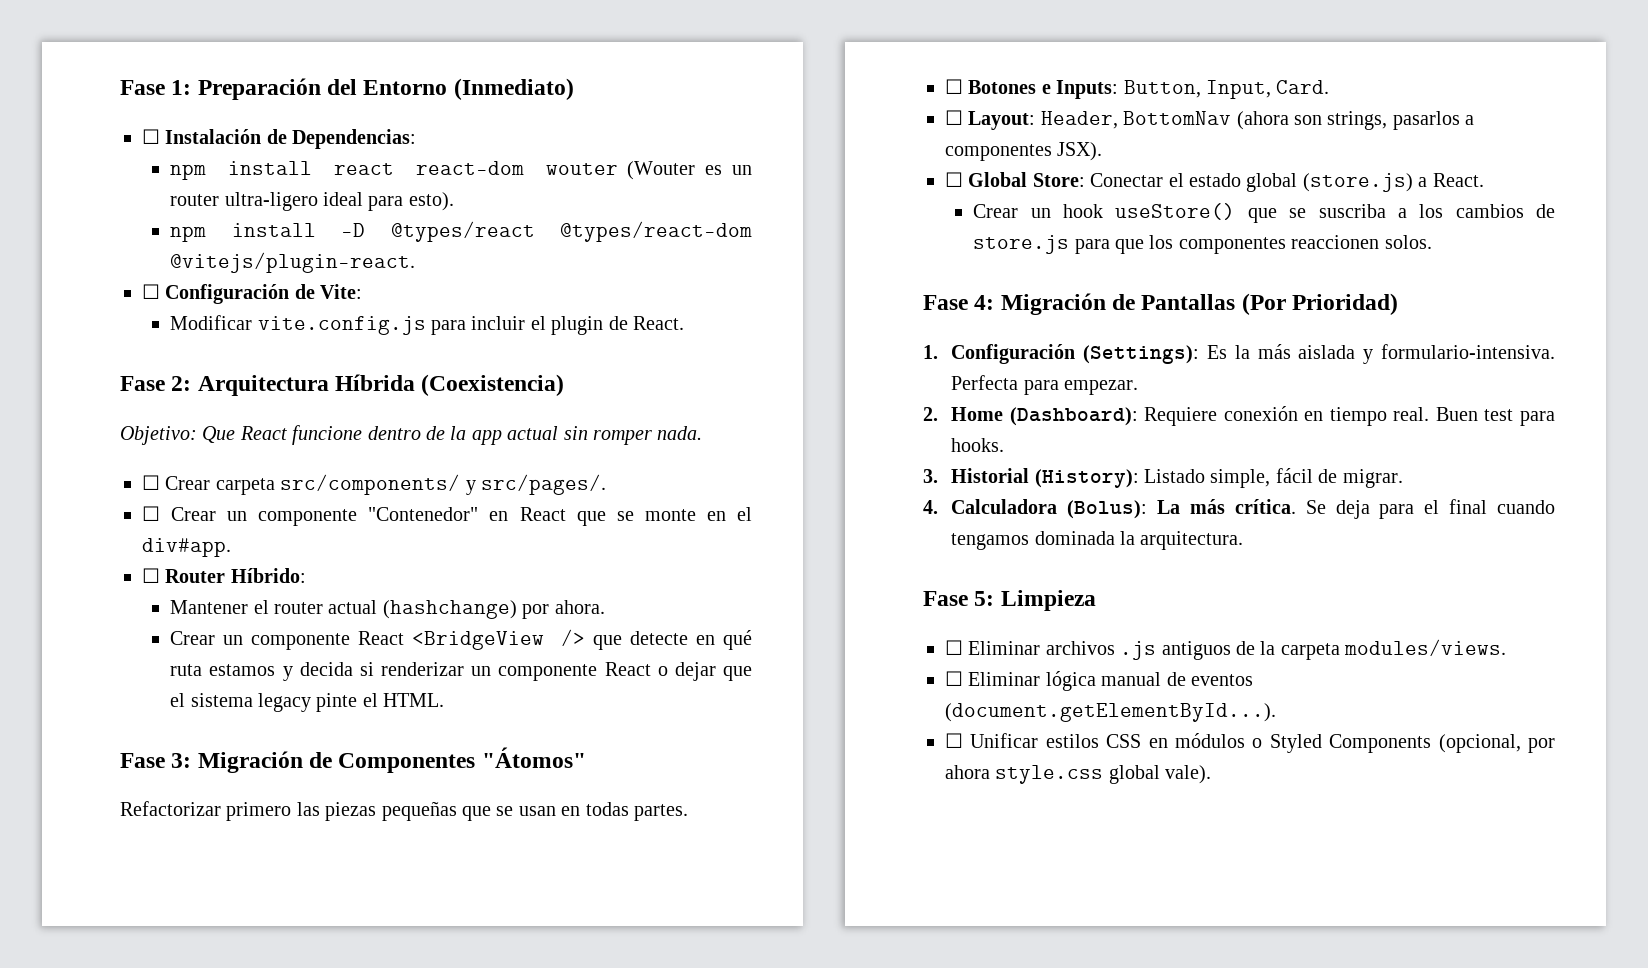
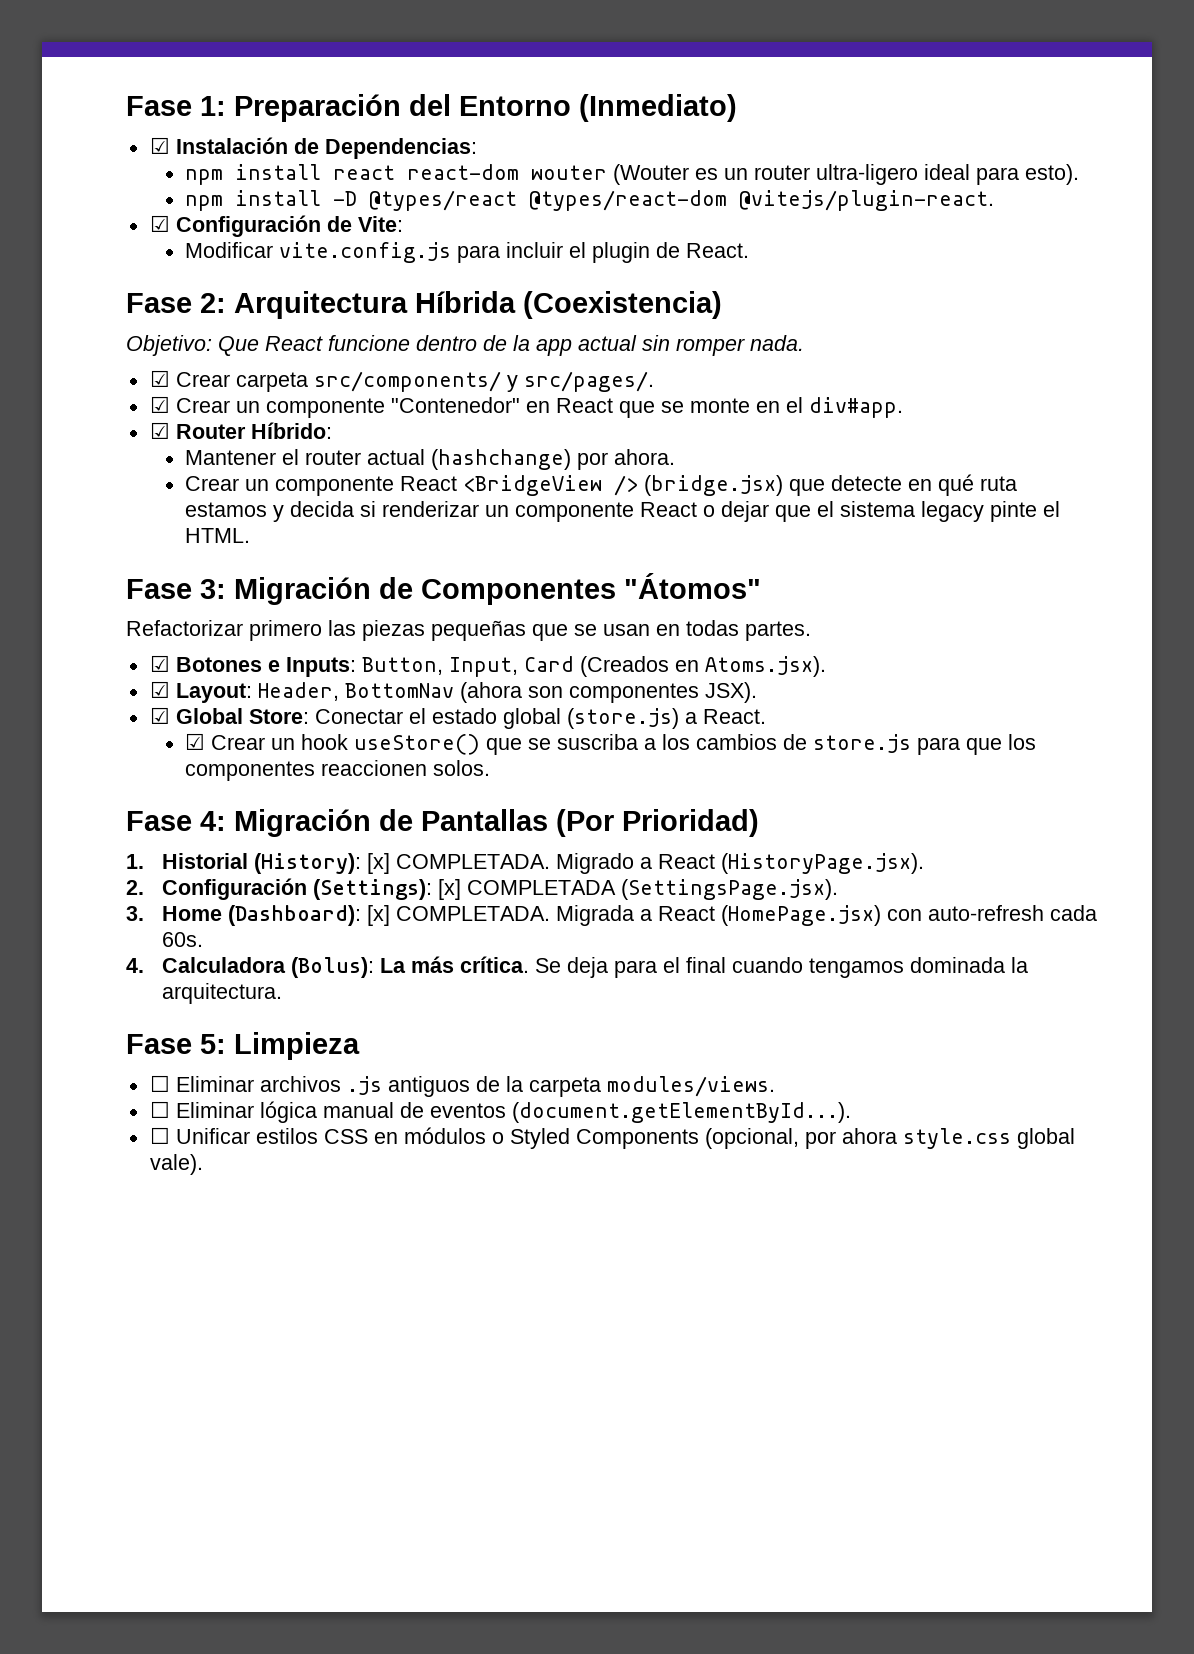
- ☐ Instalación de Dependencias:
+ ☑ Instalación de Dependencias:
- ☐ Configuración de Vite:
+ ☑ Configuración de Vite:
- ☐ Crear carpeta src/components/ y src/pages/.
+ ☑ Crear carpeta src/components/ y src/pages/.
- ☐ Crear un componente "Contenedor" en React que se monte en el div#app.
+ ☑ Crear un componente "Contenedor" en React que se monte en el div#app.
- ☐ Router Híbrido:
+ ☑ Router Híbrido:
- Crear un componente React <BridgeView /> que detecte en qué ruta estamos y decida si renderizar un componente React o dejar que el sistema legacy pinte el HTML.
+ Crear un componente React <BridgeView /> (bridge.jsx) que detecte en qué ruta estamos y decida si renderizar un componente React o dejar que el sistema legacy pinte el HTML.
- ☐ Botones e Inputs: Button, Input, Card.
- ☐ Layout: Header, BottomNav (ahora son strings, pasarlos a componentes JSX).
+ ☑ Botones e Inputs: Button, Input, Card (Creados en Atoms.jsx).
+ ☑ Layout: Header, BottomNav (ahora son componentes JSX).
- ☐ Global Store: Conectar el estado global (store.js) a React.
+ ☑ Global Store: Conectar el estado global (store.js) a React.
- Crear un hook useStore() que se suscriba a los cambios de store.js para que los componentes reaccionen solos.
+ ☑ Crear un hook useStore() que se suscriba a los cambios de store.js para que los componentes reaccionen solos.
- 1. Configuración (Settings): Es la más aislada y formulario-intensiva. Perfecta para empezar.
- 2. Home (Dashboard): Requiere conexión en tiempo real. Buen test para hooks.
- 3. Historial (History): Listado simple, fácil de migrar.
+ 1. Historial (History): [x] COMPLETADA. Migrado a React (HistoryPage.jsx).
+ 2. Configuración (Settings): [x] COMPLETADA (SettingsPage.jsx).
+ 3. Home (Dashboard): [x] COMPLETADA. Migrada a React (HomePage.jsx) con auto-refresh cada 60s.

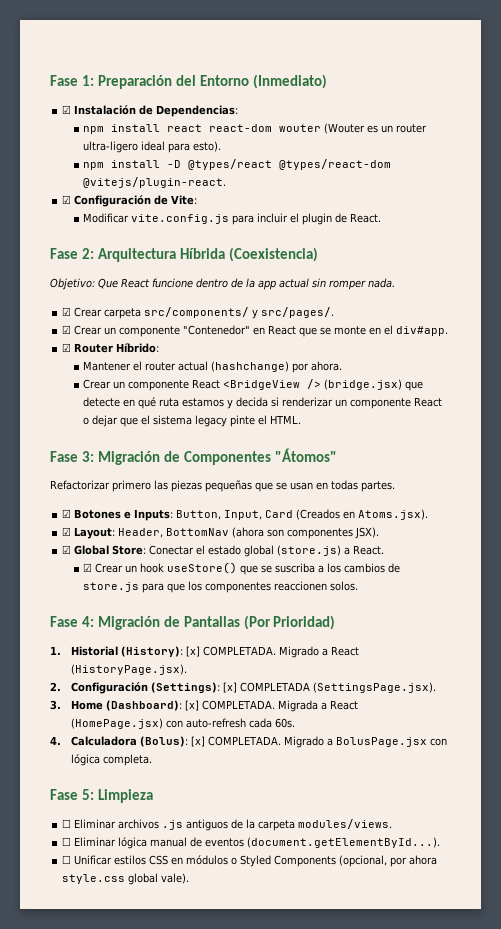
- 4. Calculadora (Bolus): La más crítica. Se deja para el final cuando tengamos dominada la arquitectura.
+ 4. Calculadora (Bolus): [x] COMPLETADA. Migrado a BolusPage.jsx con lógica completa.

